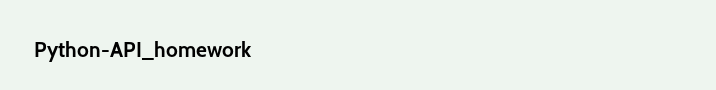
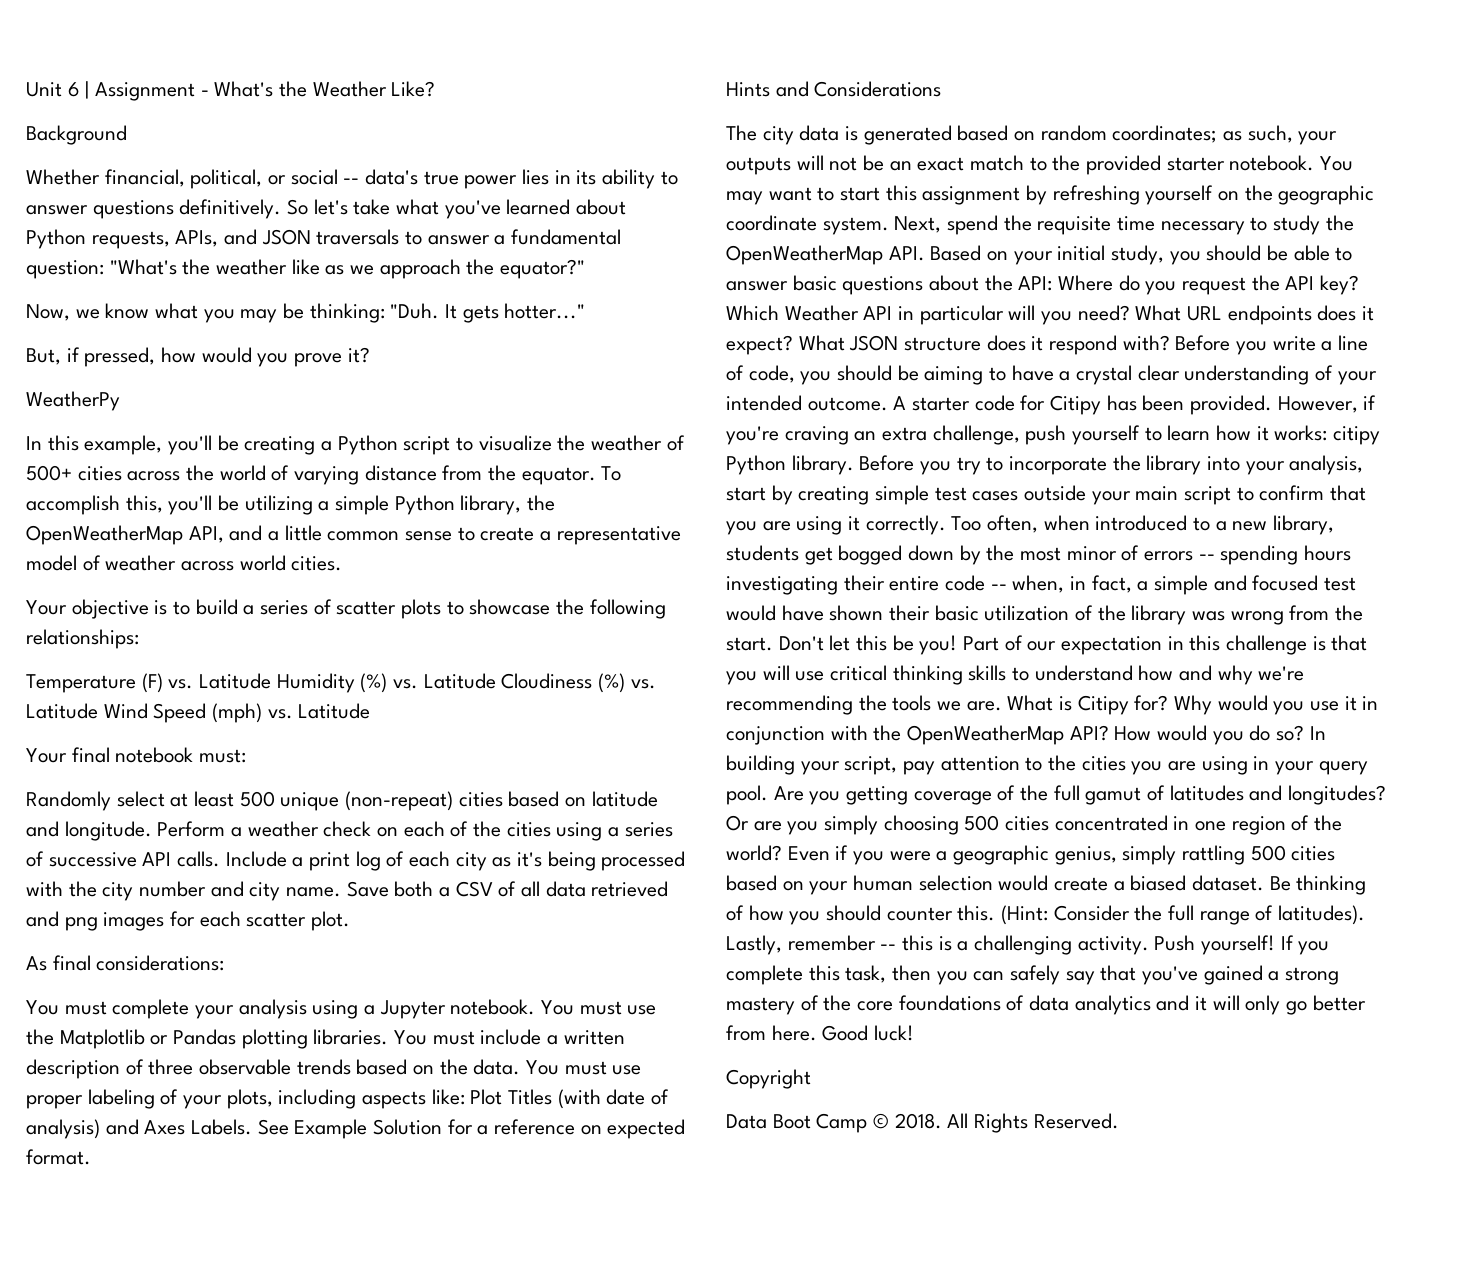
- Python-API_homework
+ Unit 6 | Assignment - What's the Weather Like?
+ Background
+ Whether financial, political, or social -- data's true power lies in its ability to answer questions definitively. So let's take what you've learned about Python requests, APIs, and JSON traversals to answer a fundamental question: "What's the weather like as we approach the equator?"
+ Now, we know what you may be thinking: "Duh. It gets hotter..."
+ But, if pressed, how would you prove it?
+ WeatherPy
+ In this example, you'll be creating a Python script to visualize the weather of 500+ cities across the world of varying distance from the equator. To accomplish this, you'll be utilizing a simple Python library, the OpenWeatherMap API, and a little common sense to create a representative model of weather across world cities.
+ Your objective is to build a series of scatter plots to showcase the following relationships:
+ Temperature (F) vs. Latitude Humidity (%) vs. Latitude Cloudiness (%) vs. Latitude Wind Speed (mph) vs. Latitude
+ Your final notebook must:
+ Randomly select at least 500 unique (non-repeat) cities based on latitude and longitude. Perform a weather check on each of the cities using a series of successive API calls. Include a print log of each city as it's being processed with the city number and city name. Save both a CSV of all data retrieved and png images for each scatter plot.
+ As final considerations:
+ You must complete your analysis using a Jupyter notebook. You must use the Matplotlib or Pandas plotting libraries. You must include a written description of three observable trends based on the data. You must use proper labeling of your plots, including aspects like: Plot Titles (with date of analysis) and Axes Labels. See Example Solution for a reference on expected format.
+ Hints and Considerations
+ The city data is generated based on random coordinates; as such, your outputs will not be an exact match to the provided starter notebook. You may want to start this assignment by refreshing yourself on the geographic coordinate system. Next, spend the requisite time necessary to study the OpenWeatherMap API. Based on your initial study, you should be able to answer basic questions about the API: Where do you request the API key? Which Weather API in particular will you need? What URL endpoints does it expect? What JSON structure does it respond with? Before you write a line of code, you should be aiming to have a crystal clear understanding of your intended outcome. A starter code for Citipy has been provided. However, if you're craving an extra challenge, push yourself to learn how it works: citipy Python library. Before you try to incorporate the library into your analysis, start by creating simple test cases outside your main script to confirm that you are using it correctly. Too often, when introduced to a new library, students get bogged down by the most minor of errors -- spending hours investigating their entire code -- when, in fact, a simple and focused test would have shown their basic utilization of the library was wrong from the start. Don't let this be you! Part of our expectation in this challenge is that you will use critical thinking skills to understand how and why we're recommending the tools we are. What is Citipy for? Why would you use it in conjunction with the OpenWeatherMap API? How would you do so? In building your script, pay attention to the cities you are using in your query pool. Are you getting coverage of the full gamut of latitudes and longitudes? Or are you simply choosing 500 cities concentrated in one region of the world? Even if you were a geographic genius, simply rattling 500 cities based on your human selection would create a biased dataset. Be thinking of how you should counter this. (Hint: Consider the full range of latitudes). Lastly, remember -- this is a challenging activity. Push yourself! If you complete this task, then you can safely say that you've gained a strong mastery of the core foundations of data analytics and it will only go better from here. Good luck!
+ Copyright
+ Data Boot Camp © 2018. All Rights Reserved.

